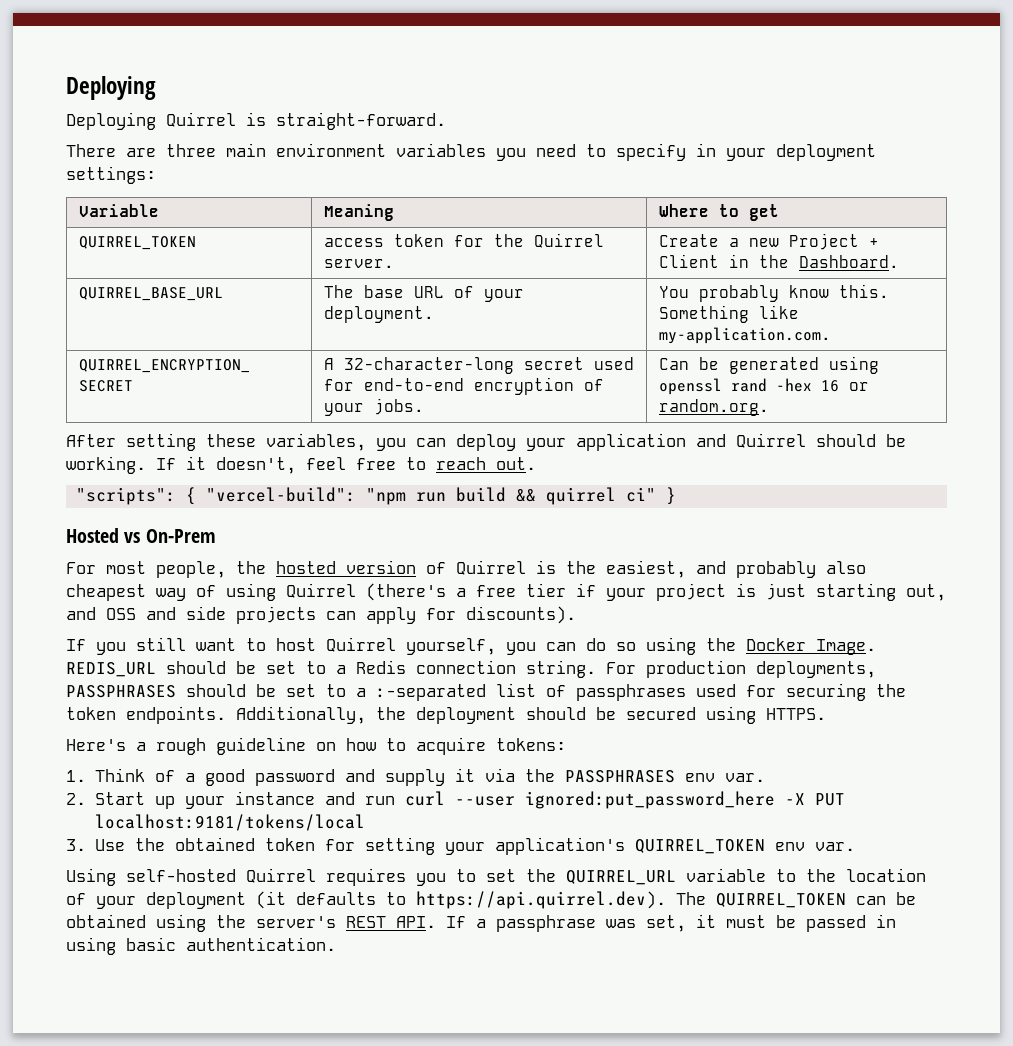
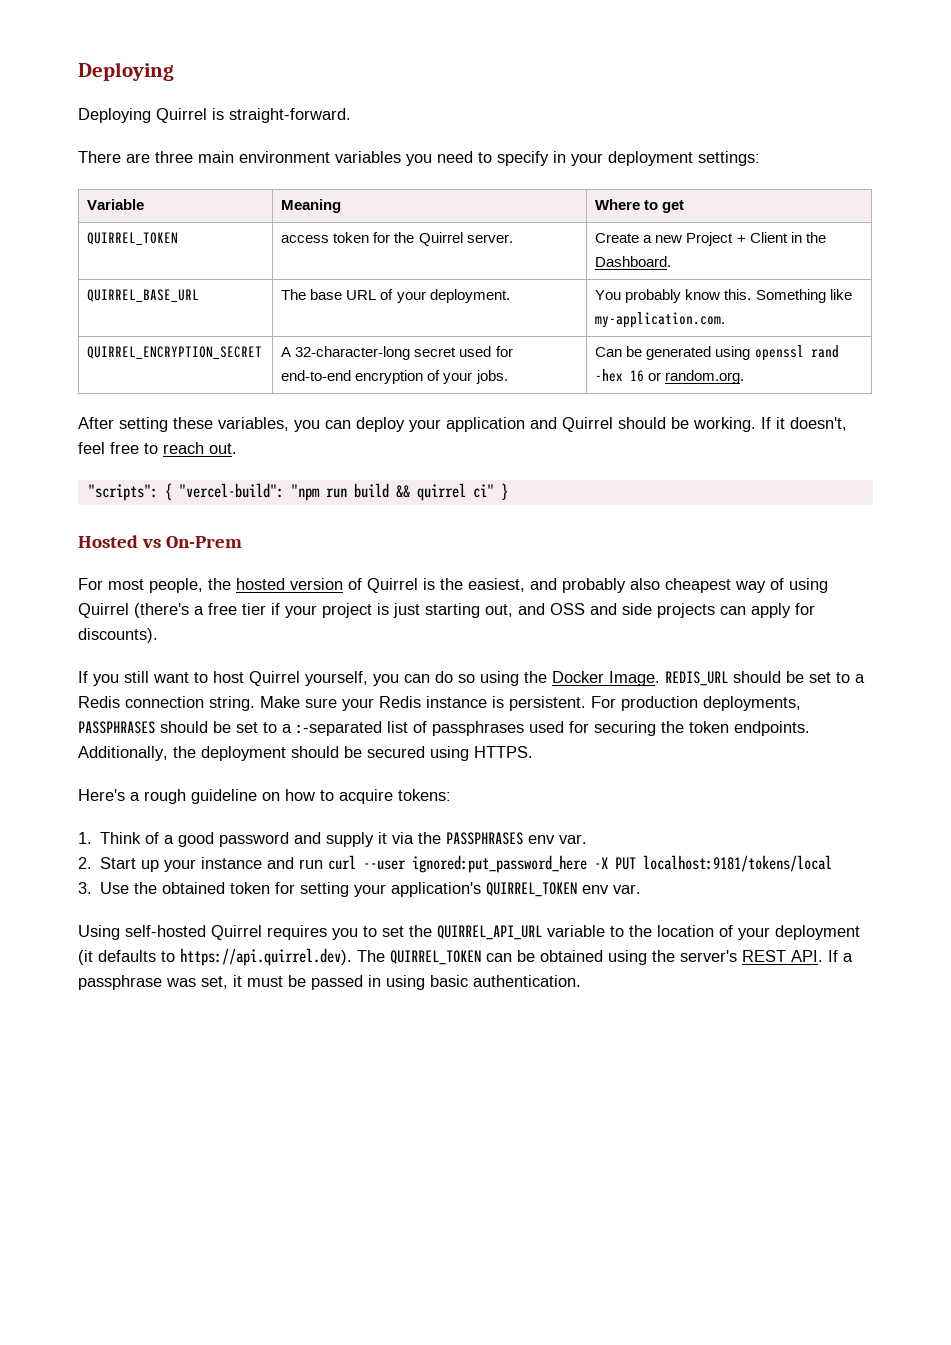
+ Make sure your Redis instance is persistent.
- Using self-hosted Quirrel requires you to set the QUIRREL_URL variable to the location of your deployment (it defaults to https://api.quirrel.dev). The QUIRREL_TOKEN can be obtained using the server's REST API. If a passphrase was set, it must be passed in using basic authentication.
+ Using self-hosted Quirrel requires you to set the QUIRREL_API_URL variable to the location of your deployment (it defaults to https://api.quirrel.dev). The QUIRREL_TOKEN can be obtained using the server's REST API. If a passphrase was set, it must be passed in using basic authentication.

